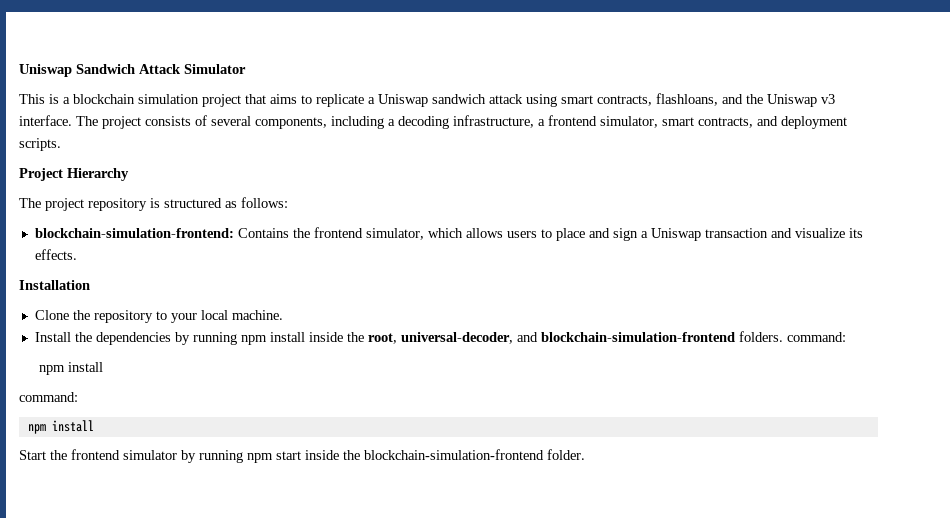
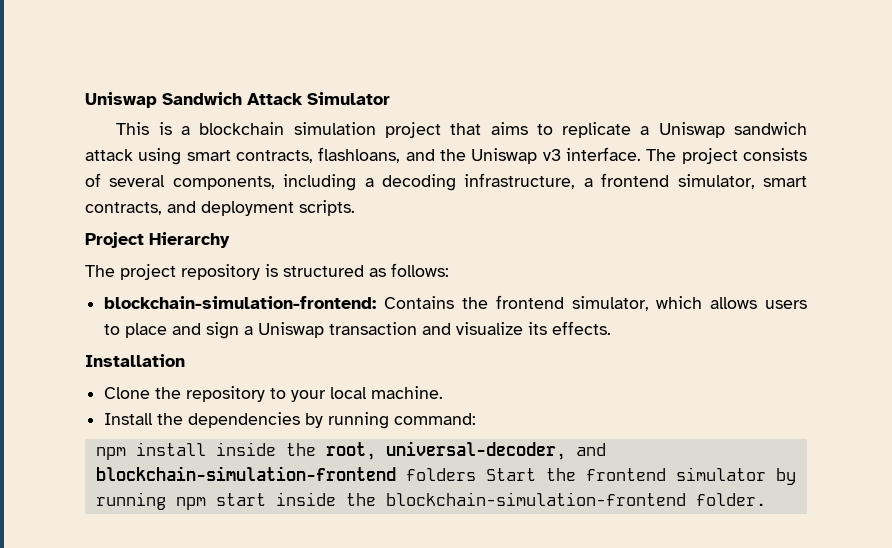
- Install the dependencies by running npm install inside the root, universal-decoder, and blockchain-simulation-frontend folders. command:
- npm install
- command:
- npm install
- Start the frontend simulator by running npm start inside the blockchain-simulation-frontend folder.
+ Install the dependencies by running command:
+ npm install inside the root, universal-decoder, and blockchain-simulation-frontend folders Start the frontend simulator by running npm start inside the blockchain-simulation-frontend folder.

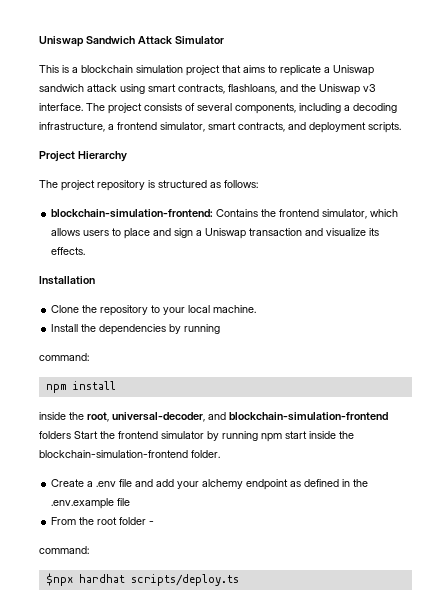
- Install the dependencies by running command:
+ Install the dependencies by running
+ command:
- npm install inside the root, universal-decoder, and blockchain-simulation-frontend folders Start the frontend simulator by running npm start inside the blockchain-simulation-frontend folder.
+ npm install
+ inside the root, universal-decoder, and blockchain-simulation-frontend folders Start the frontend simulator by running npm start inside the blockchain-simulation-frontend folder.
+ Create a .env file and add your alchemy endpoint as defined in the .env.example file
+ From the root folder -
+ command:
+ $npx hardhat scripts/deploy.ts

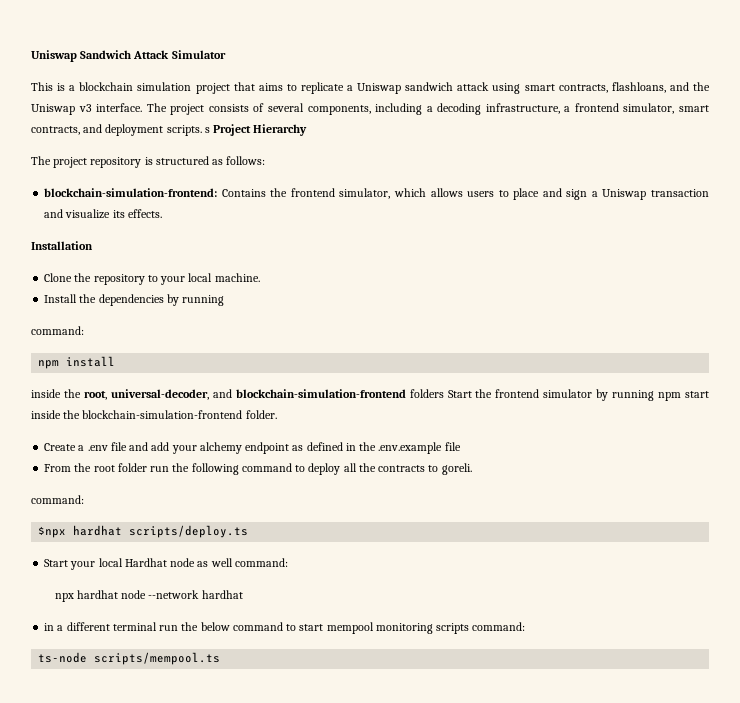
- The project consists of several components, including a decoding infrastructure, a frontend simulator, smart contracts, and deployment scripts.
- Project Hierarchy
+ The project consists of several components, including a decoding infrastructure, a frontend simulator, smart contracts, and deployment scripts. s Project Hierarchy
- From the root folder -
+ From the root folder run the following command to deploy all the contracts to goreli.
  command:
  $npx hardhat scripts/deploy.ts
+ Start your local Hardhat node as well command:
+ npx hardhat node --network hardhat
+ in a different terminal run the below command to start mempool monitoring scripts command:
+ ts-node scripts/mempool.ts

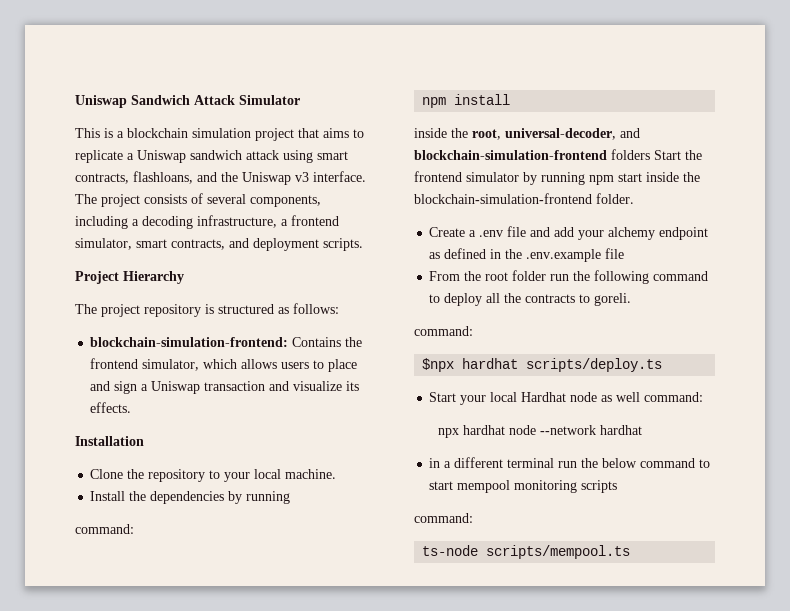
- The project consists of several components, including a decoding infrastructure, a frontend simulator, smart contracts, and deployment scripts. s Project Hierarchy
+ The project consists of several components, including a decoding infrastructure, a frontend simulator, smart contracts, and deployment scripts.
+ Project Hierarchy
- in a different terminal run the below command to start mempool monitoring scripts command:
+ in a different terminal run the below command to start mempool monitoring scripts
+ command:

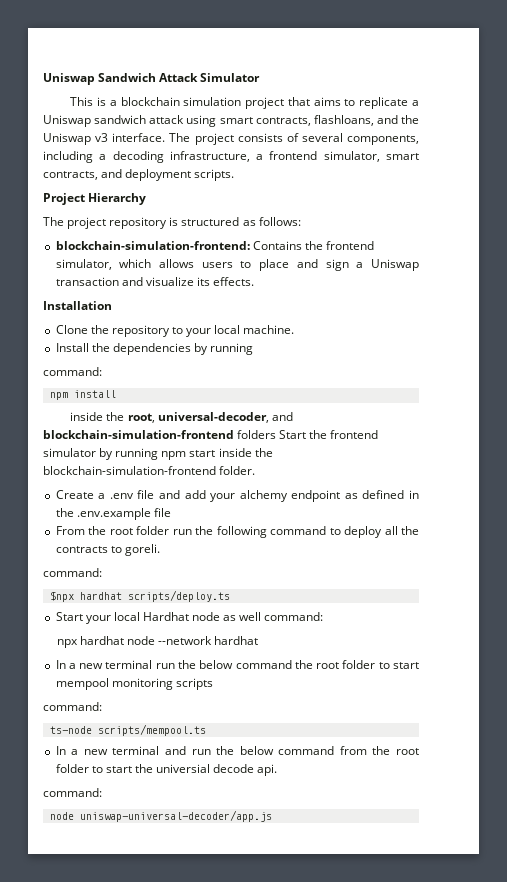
- in a different terminal run the below command to start mempool monitoring scripts
+ In a new terminal run the below command the root folder to start mempool monitoring scripts
+ In a new terminal and run the below command from the root folder to start the universial decode api.
+ command:
+ node uniswap-universal-decoder/app.js

